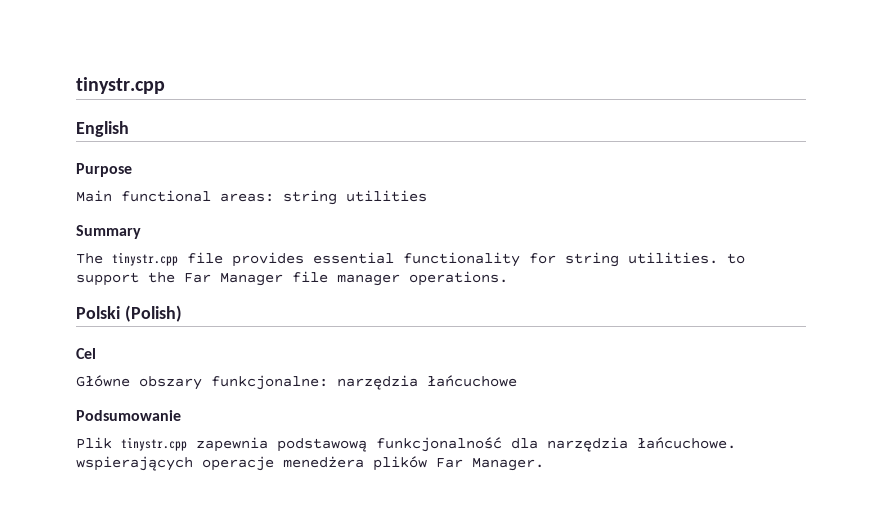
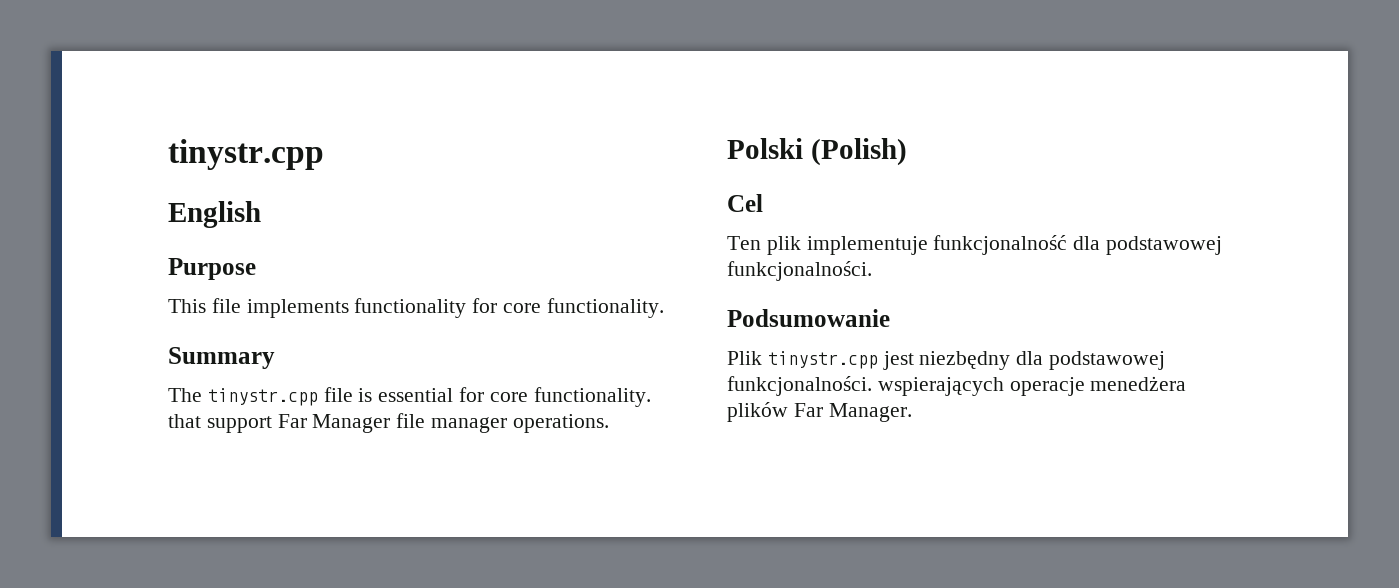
- Main functional areas: string utilities
+ This file implements functionality for core functionality.
  Summary
- The tinystr.cpp file provides essential functionality for string utilities. to support the Far Manager file manager operations.
+ The tinystr.cpp file is essential for core functionality. that support Far Manager file manager operations.
- Główne obszary funkcjonalne: narzędzia łańcuchowe
+ Ten plik implementuje funkcjonalność dla podstawowej funkcjonalności.
  Podsumowanie
- Plik tinystr.cpp zapewnia podstawową funkcjonalność dla narzędzia łańcuchowe. wspierających operacje menedżera plików Far Manager.
+ Plik tinystr.cpp jest niezbędny dla podstawowej funkcjonalności. wspierających operacje menedżera plików Far Manager.

